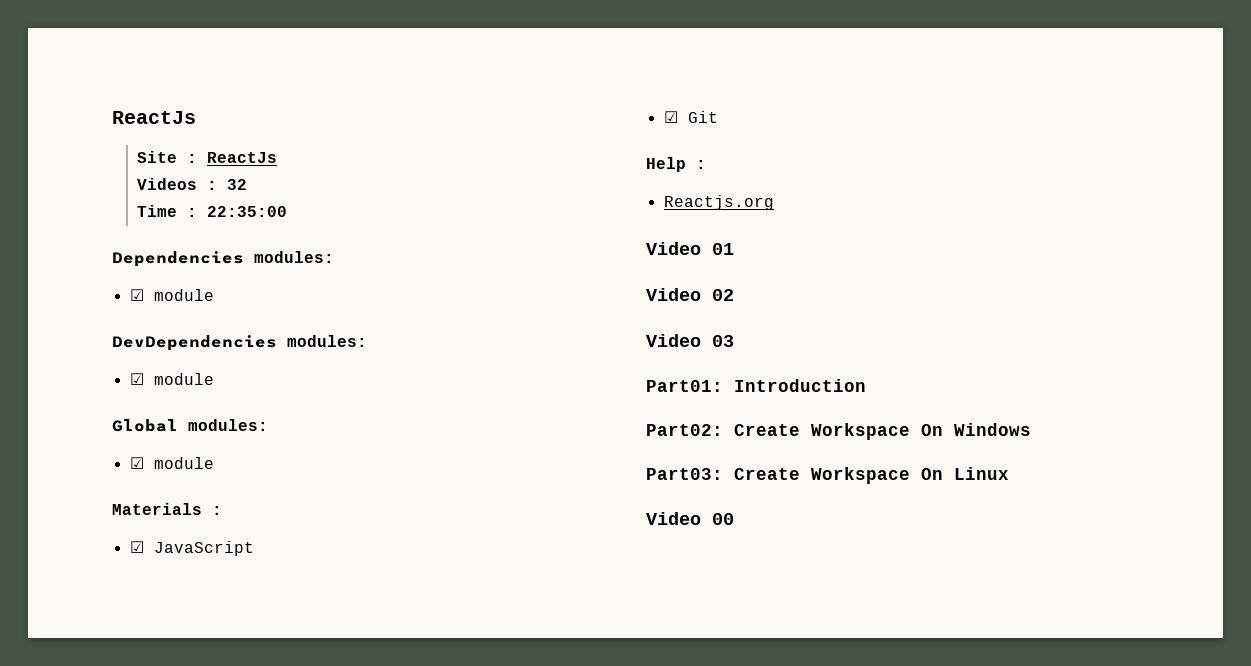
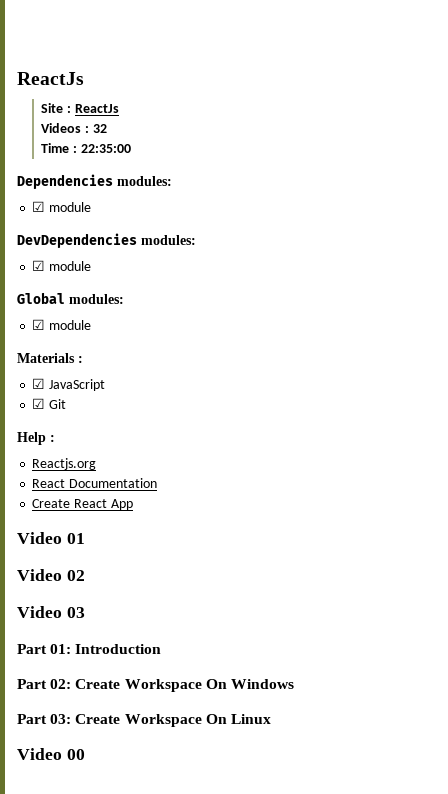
+ React Documentation
+ Create React App
- Part01: Introduction
+ Part 01: Introduction
- Part02: Create Workspace On Windows
+ Part 02: Create Workspace On Windows
- Part03: Create Workspace On Linux
+ Part 03: Create Workspace On Linux

